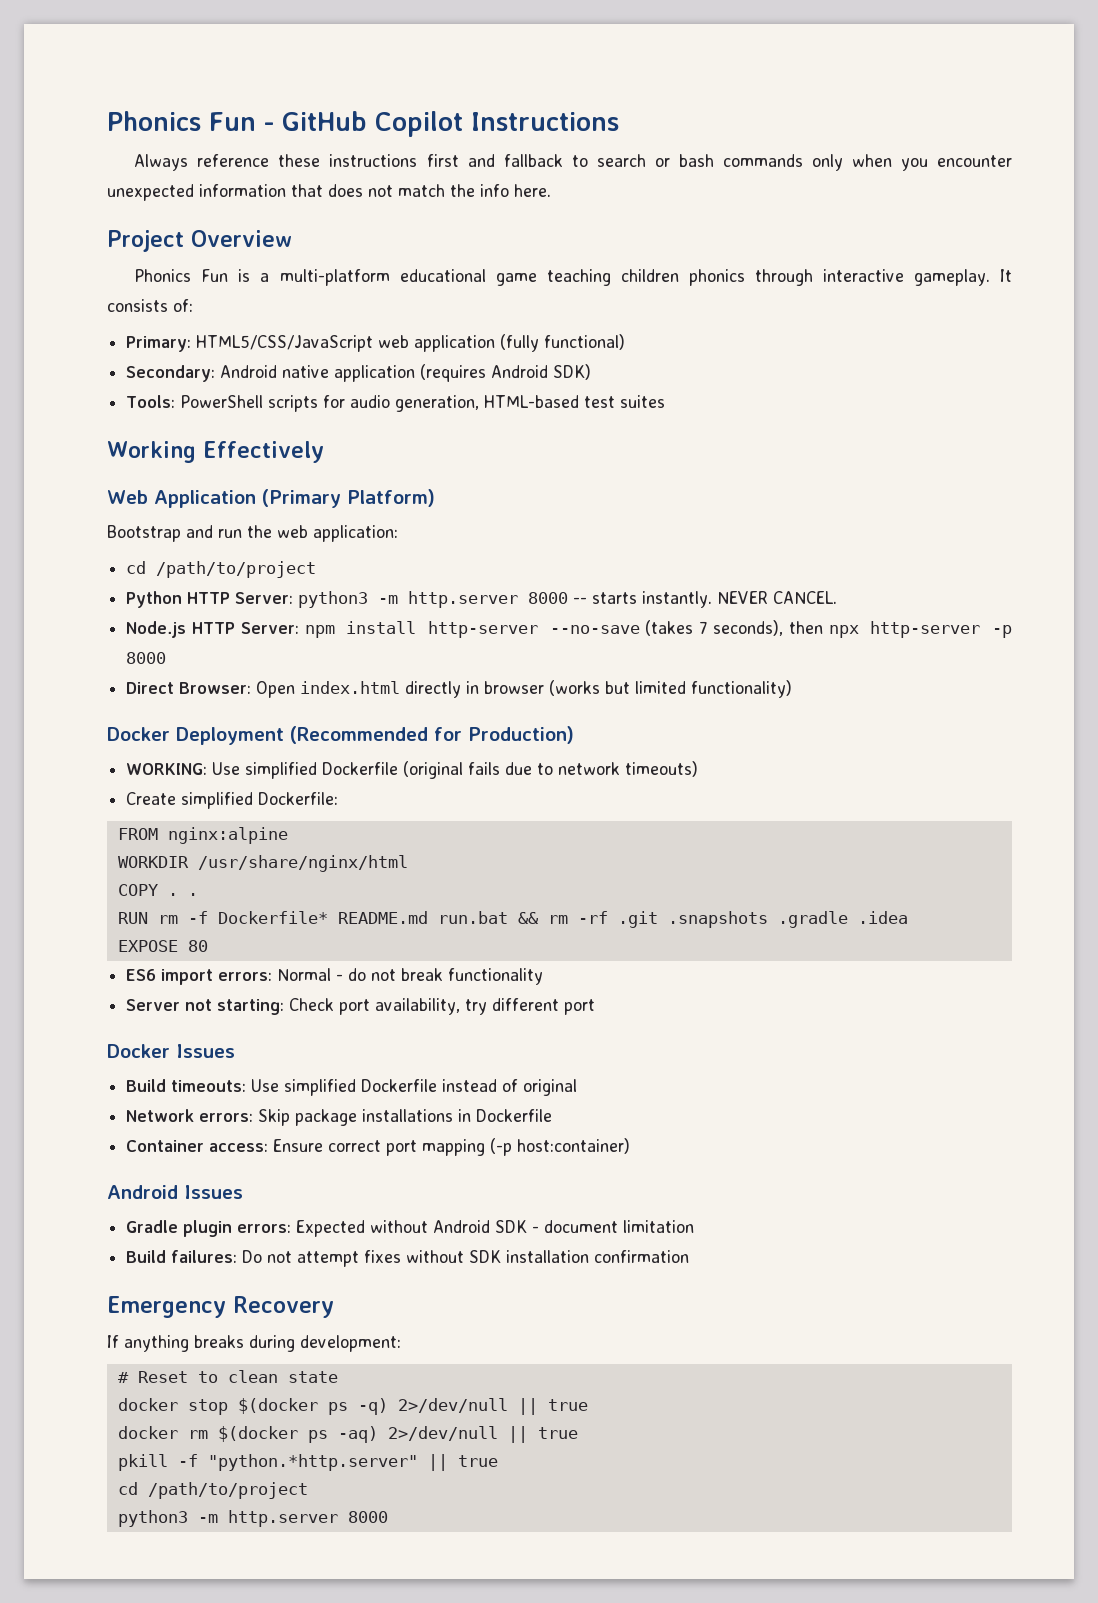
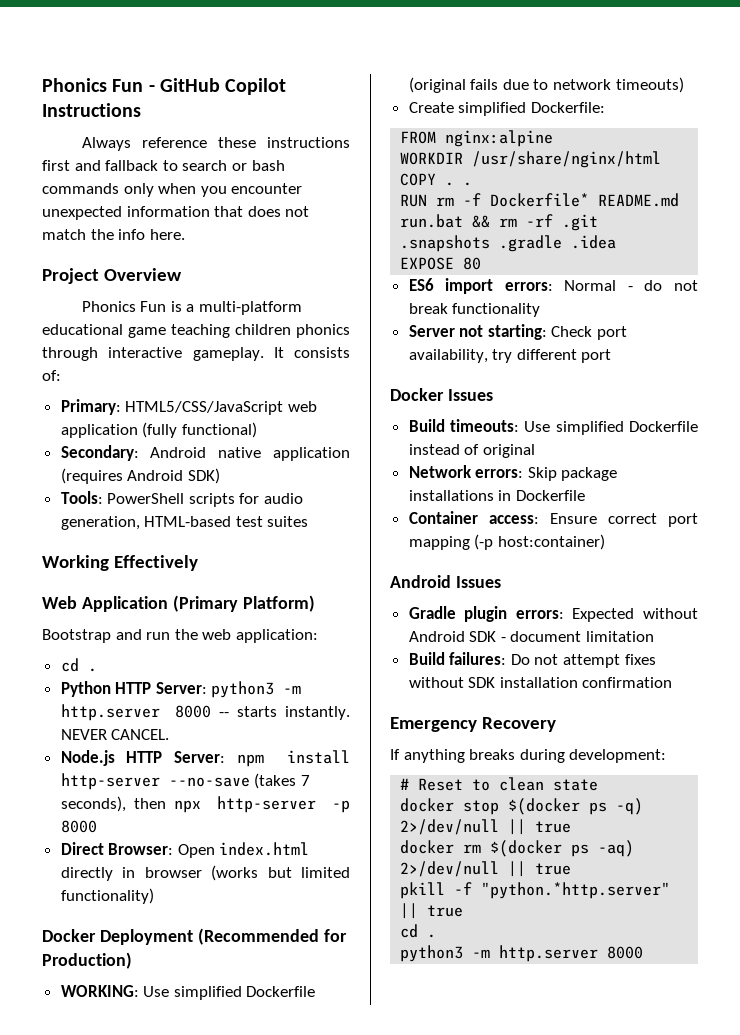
  Bootstrap and run the web application:
- cd /path/to/project
+ cd .
  pkill -f "python.*http.server" || true
- cd /path/to/project
+ cd .

